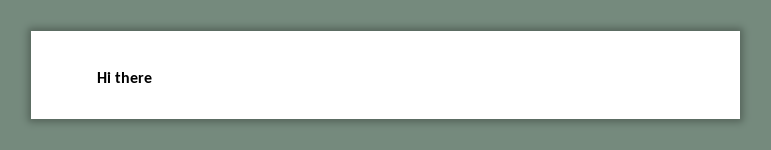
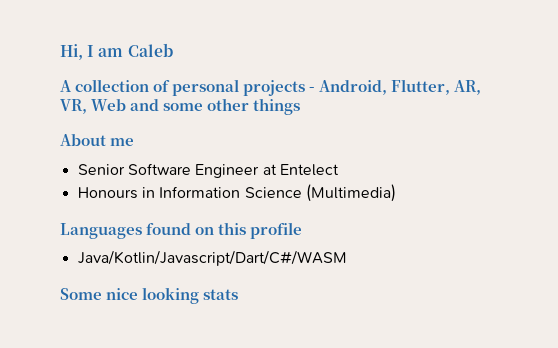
- Hi there
+ Hi, I am Caleb
+ A collection of personal projects - Android, Flutter, AR, VR, Web and some other things
+ About me
+ Senior Software Engineer at Entelect
+ Honours in Information Science (Multimedia)
+ Languages found on this profile
+ Java/Kotlin/Javascript/Dart/C#/WASM
+ Some nice looking stats

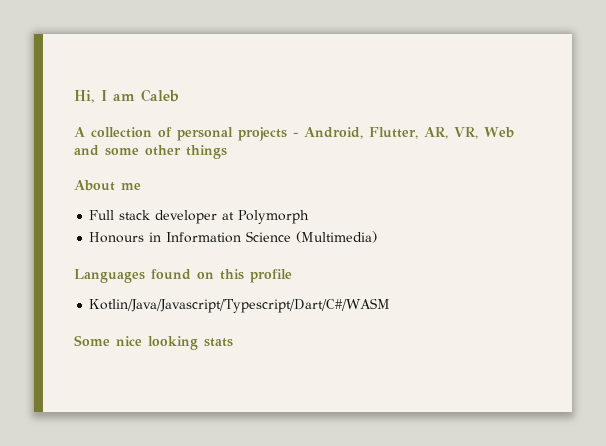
- Senior Software Engineer at Entelect
+ Full stack developer at Polymorph
- Java/Kotlin/Javascript/Dart/C#/WASM
+ Kotlin/Java/Javascript/Typescript/Dart/C#/WASM

